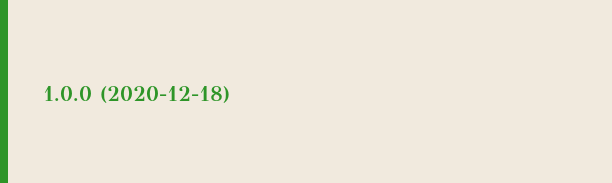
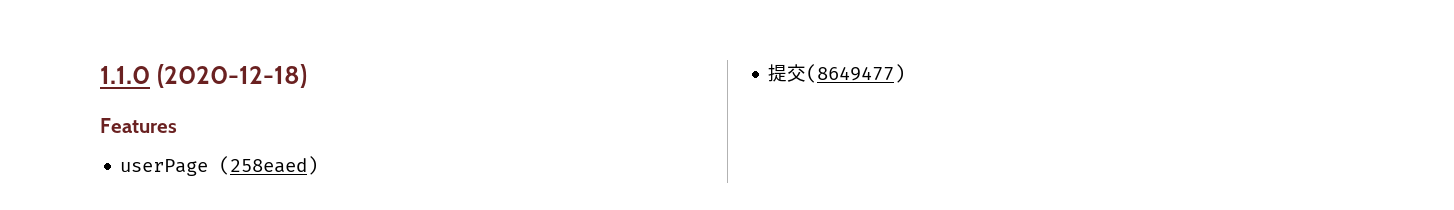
- 1.0.0 (2020-12-18)
+ 1.1.0 (2020-12-18)
+ Features
+ userPage (258eaed)
+ 提交(8649477)

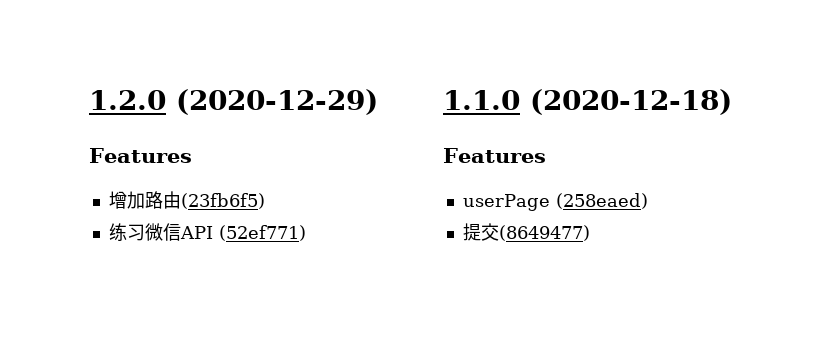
+ 1.2.0 (2020-12-29)
+ Features
+ 增加路由(23fb6f5)
+ 练习微信API (52ef771)

